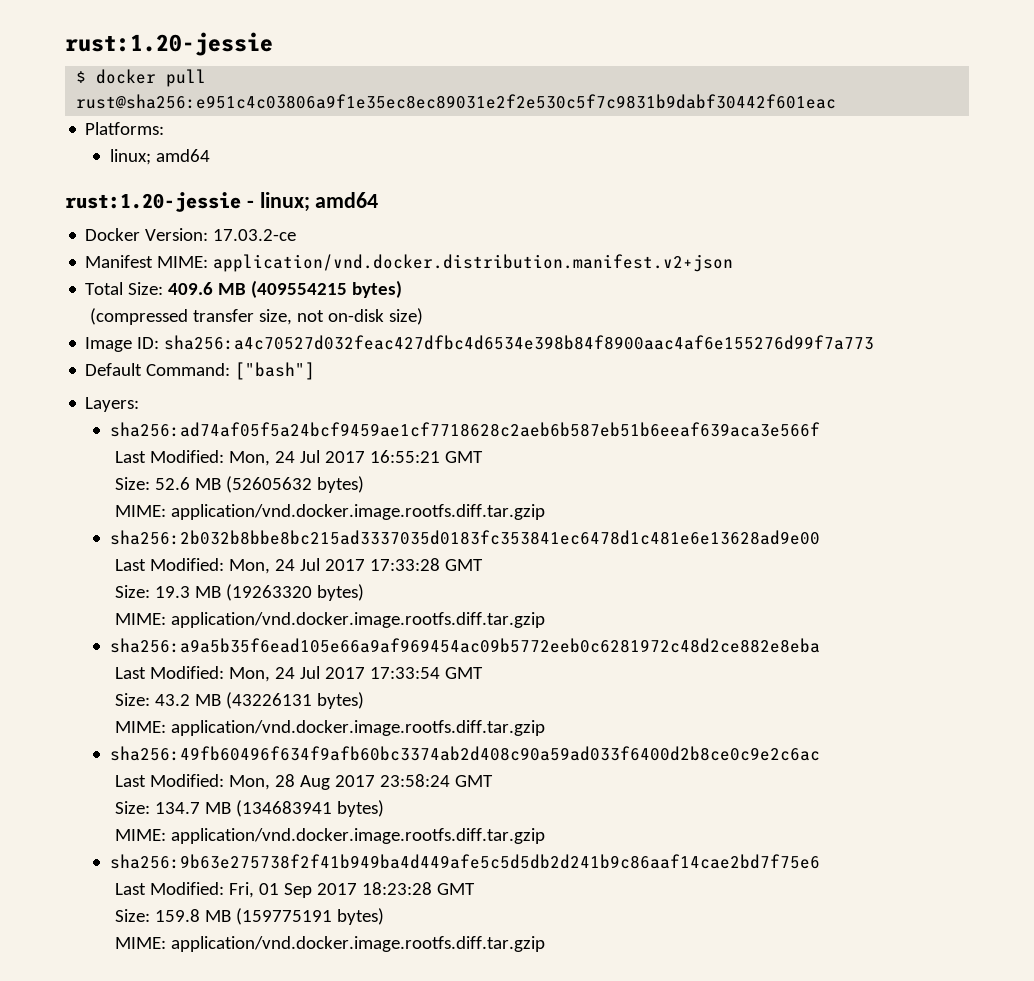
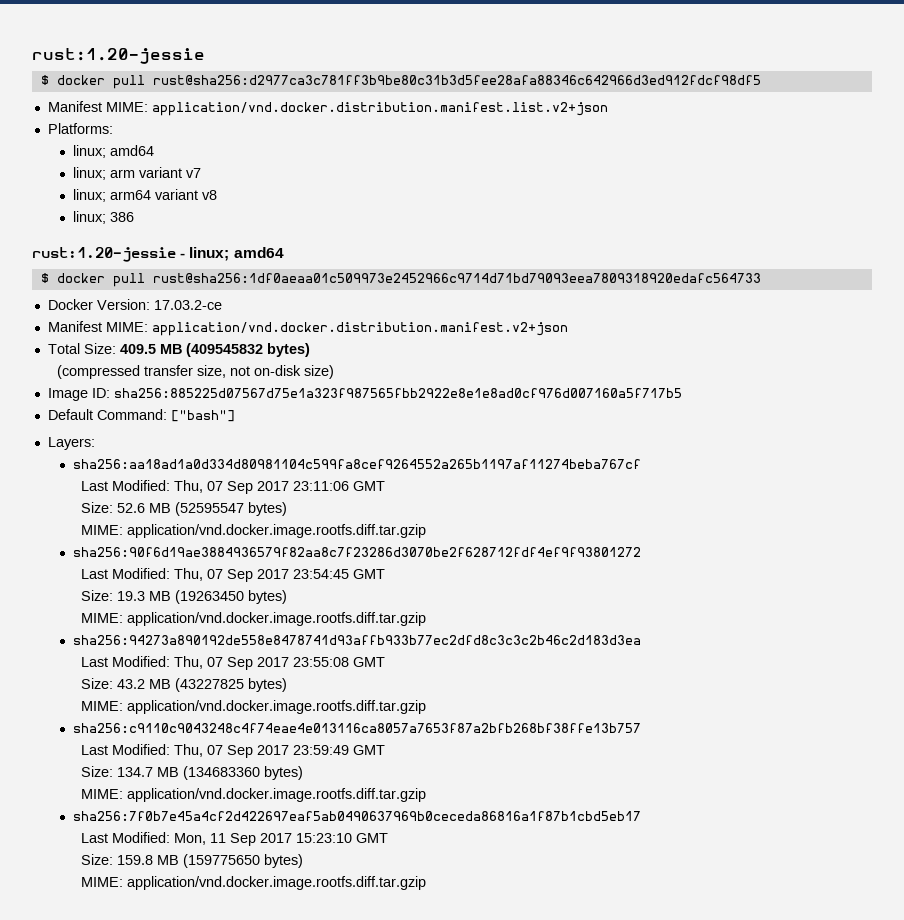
- $ docker pull rust@sha256:e951c4c03806a9f1e35ec8ec89031e2f2e530c5f7c9831b9dabf30442f601eac
+ $ docker pull rust@sha256:d2977ca3c781ff3b9be80c31b3d5fee28afa88346c642966d3ed912fdcf98df5
+ Manifest MIME: application/vnd.docker.distribution.manifest.list.v2+json
+ linux; arm variant v7
+ linux; arm64 variant v8
+ linux; 386
+ $ docker pull rust@sha256:1df0aeaa01c509973e2452966c9714d71bd79093eea7809318920edafc564733
- Total Size: 409.6 MB (409554215 bytes)
+ Total Size: 409.5 MB (409545832 bytes)
- Image ID: sha256:a4c70527d032feac427dfbc4d6534e398b84f8900aac4af6e155276d99f7a773
+ Image ID: sha256:885225d07567d75e1a323f987565fbb2922e8e1e8ad0cf976d007160a5f717b5
- sha256:ad74af05f5a24bcf9459ae1cf7718628c2aeb6b587eb51b6eeaf639aca3e566f
- Last Modified: Mon, 24 Jul 2017 16:55:21 GMT
+ sha256:aa18ad1a0d334d80981104c599fa8cef9264552a265b1197af11274beba767cf
+ Last Modified: Thu, 07 Sep 2017 23:11:06 GMT
- Size: 52.6 MB (52605632 bytes)
+ Size: 52.6 MB (52595547 bytes)
  MIME: application/vnd.docker.image.rootfs.diff.tar.gzip
- sha256:2b032b8bbe8bc215ad3337035d0183fc353841ec6478d1c481e6e13628ad9e00
- Last Modified: Mon, 24 Jul 2017 17:33:28 GMT
+ sha256:90f6d19ae3884936579f82aa8c7f23286d3070be2f628712fdf4ef9f93801272
+ Last Modified: Thu, 07 Sep 2017 23:54:45 GMT
- Size: 19.3 MB (19263320 bytes)
+ Size: 19.3 MB (19263450 bytes)
  MIME: application/vnd.docker.image.rootfs.diff.tar.gzip
- sha256:a9a5b35f6ead105e66a9af969454ac09b5772eeb0c6281972c48d2ce882e8eba
- Last Modified: Mon, 24 Jul 2017 17:33:54 GMT
+ sha256:94273a890192de558e8478741d93affb933b77ec2dfd8c3c3c2b46c2d183d3ea
+ Last Modified: Thu, 07 Sep 2017 23:55:08 GMT
- Size: 43.2 MB (43226131 bytes)
+ Size: 43.2 MB (43227825 bytes)
  MIME: application/vnd.docker.image.rootfs.diff.tar.gzip
- sha256:49fb60496f634f9afb60bc3374ab2d408c90a59ad033f6400d2b8ce0c9e2c6ac
- Last Modified: Mon, 28 Aug 2017 23:58:24 GMT
+ sha256:c9110c9043248c4f74eae4e013116ca8057a7653f87a2bfb268bf38ffe13b757
+ Last Modified: Thu, 07 Sep 2017 23:59:49 GMT
- Size: 134.7 MB (134683941 bytes)
+ Size: 134.7 MB (134683360 bytes)
  MIME: application/vnd.docker.image.rootfs.diff.tar.gzip
- sha256:9b63e275738f2f41b949ba4d449afe5c5d5db2d241b9c86aaf14cae2bd7f75e6
- Last Modified: Fri, 01 Sep 2017 18:23:28 GMT
+ sha256:7f0b7e45a4cf2d422697eaf5ab0490637969b0ceceda86816a1f87b1cbd5eb17
+ Last Modified: Mon, 11 Sep 2017 15:23:10 GMT
- Size: 159.8 MB (159775191 bytes)
+ Size: 159.8 MB (159775650 bytes)

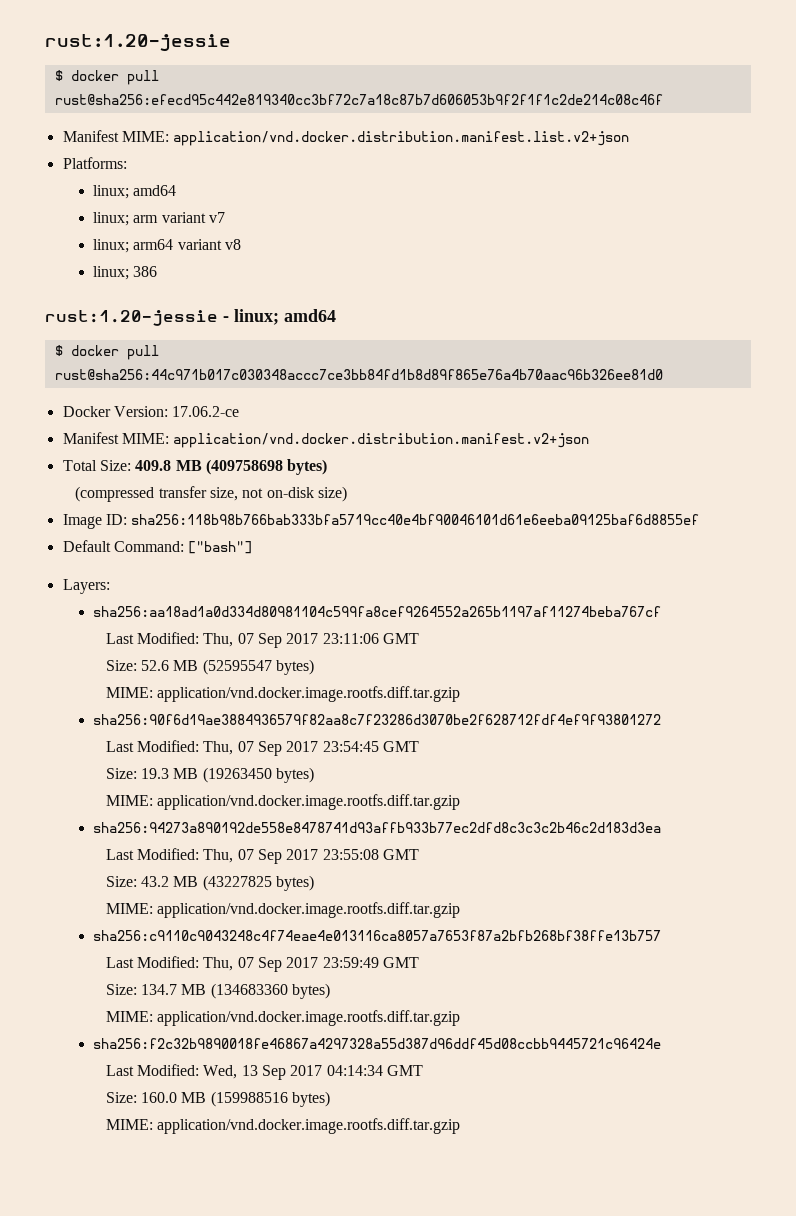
- $ docker pull rust@sha256:d2977ca3c781ff3b9be80c31b3d5fee28afa88346c642966d3ed912fdcf98df5
+ $ docker pull rust@sha256:efecd95c442e819340cc3bf72c7a18c87b7d606053b9f2f1f1c2de214c08c46f
- $ docker pull rust@sha256:1df0aeaa01c509973e2452966c9714d71bd79093eea7809318920edafc564733
+ $ docker pull rust@sha256:44c971b017c030348accc7ce3bb84fd1b8d89f865e76a4b70aac96b326ee81d0
- Docker Version: 17.03.2-ce
+ Docker Version: 17.06.2-ce
- Total Size: 409.5 MB (409545832 bytes)
+ Total Size: 409.8 MB (409758698 bytes)
- Image ID: sha256:885225d07567d75e1a323f987565fbb2922e8e1e8ad0cf976d007160a5f717b5
+ Image ID: sha256:118b98b766bab333bfa5719cc40e4bf90046101d61e6eeba09125baf6d8855ef
- sha256:7f0b7e45a4cf2d422697eaf5ab0490637969b0ceceda86816a1f87b1cbd5eb17
- Last Modified: Mon, 11 Sep 2017 15:23:10 GMT
- Size: 159.8 MB (159775650 bytes)
+ sha256:f2c32b9890018fe46867a4297328a55d387d96ddf45d08ccbb9445721c96424e
+ Last Modified: Wed, 13 Sep 2017 04:14:34 GMT
+ Size: 160.0 MB (159988516 bytes)

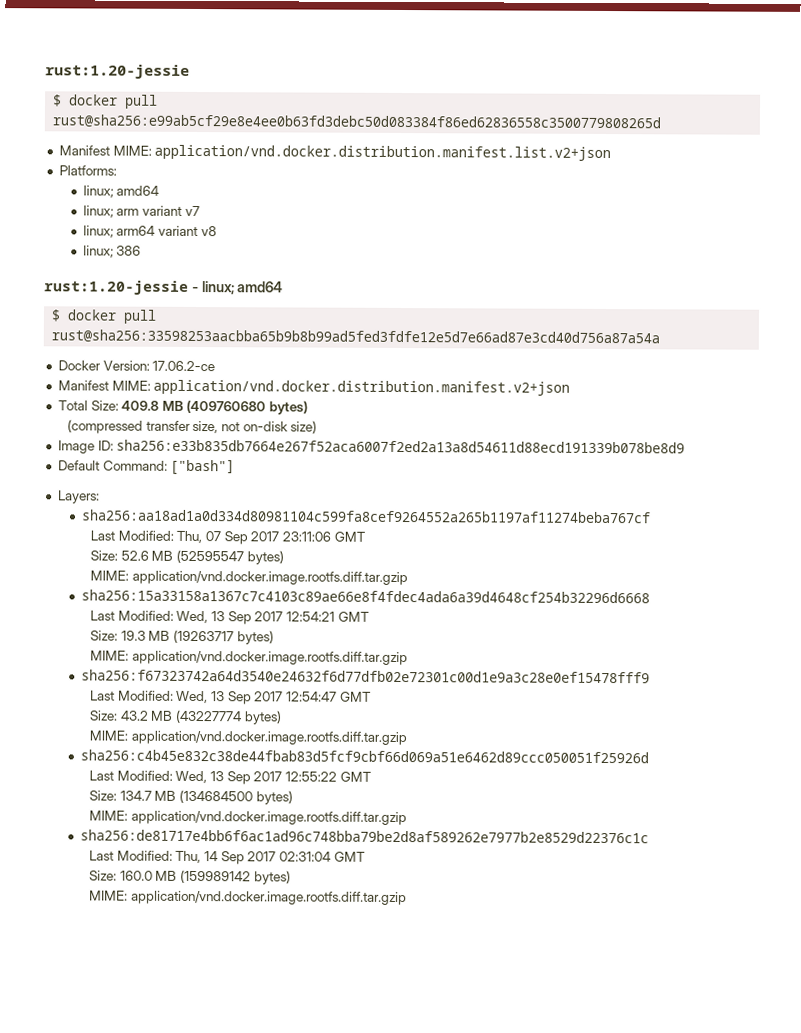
- $ docker pull rust@sha256:efecd95c442e819340cc3bf72c7a18c87b7d606053b9f2f1f1c2de214c08c46f
+ $ docker pull rust@sha256:e99ab5cf29e8e4ee0b63fd3debc50d083384f86ed62836558c3500779808265d
- $ docker pull rust@sha256:44c971b017c030348accc7ce3bb84fd1b8d89f865e76a4b70aac96b326ee81d0
+ $ docker pull rust@sha256:33598253aacbba65b9b8b99ad5fed3fdfe12e5d7e66ad87e3cd40d756a87a54a
- Total Size: 409.8 MB (409758698 bytes)
+ Total Size: 409.8 MB (409760680 bytes)
- Image ID: sha256:118b98b766bab333bfa5719cc40e4bf90046101d61e6eeba09125baf6d8855ef
+ Image ID: sha256:e33b835db7664e267f52aca6007f2ed2a13a8d54611d88ecd191339b078be8d9
- sha256:90f6d19ae3884936579f82aa8c7f23286d3070be2f628712fdf4ef9f93801272
- Last Modified: Thu, 07 Sep 2017 23:54:45 GMT
- Size: 19.3 MB (19263450 bytes)
+ sha256:15a33158a1367c7c4103c89ae66e8f4fdec4ada6a39d4648cf254b32296d6668
+ Last Modified: Wed, 13 Sep 2017 12:54:21 GMT
+ Size: 19.3 MB (19263717 bytes)
  MIME: application/vnd.docker.image.rootfs.diff.tar.gzip
- sha256:94273a890192de558e8478741d93affb933b77ec2dfd8c3c3c2b46c2d183d3ea
- Last Modified: Thu, 07 Sep 2017 23:55:08 GMT
- Size: 43.2 MB (43227825 bytes)
+ sha256:f67323742a64d3540e24632f6d77dfb02e72301c00d1e9a3c28e0ef15478fff9
+ Last Modified: Wed, 13 Sep 2017 12:54:47 GMT
+ Size: 43.2 MB (43227774 bytes)
  MIME: application/vnd.docker.image.rootfs.diff.tar.gzip
- sha256:c9110c9043248c4f74eae4e013116ca8057a7653f87a2bfb268bf38ffe13b757
- Last Modified: Thu, 07 Sep 2017 23:59:49 GMT
- Size: 134.7 MB (134683360 bytes)
+ sha256:c4b45e832c38de44fbab83d5fcf9cbf66d069a51e6462d89ccc050051f25926d
+ Last Modified: Wed, 13 Sep 2017 12:55:22 GMT
+ Size: 134.7 MB (134684500 bytes)
  MIME: application/vnd.docker.image.rootfs.diff.tar.gzip
- sha256:f2c32b9890018fe46867a4297328a55d387d96ddf45d08ccbb9445721c96424e
- Last Modified: Wed, 13 Sep 2017 04:14:34 GMT
+ sha256:de81717e4bb6f6ac1ad96c748bba79be2d8af589262e7977b2e8529d22376c1c
+ Last Modified: Thu, 14 Sep 2017 02:31:04 GMT
- Size: 160.0 MB (159988516 bytes)
+ Size: 160.0 MB (159989142 bytes)

